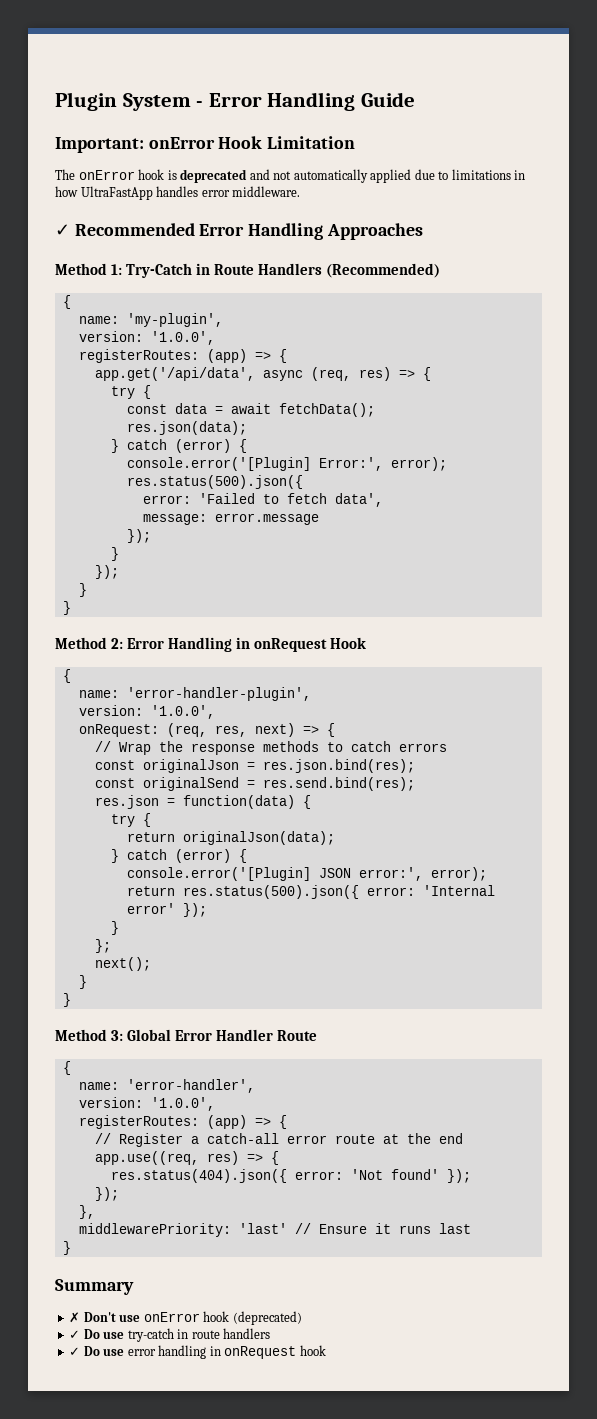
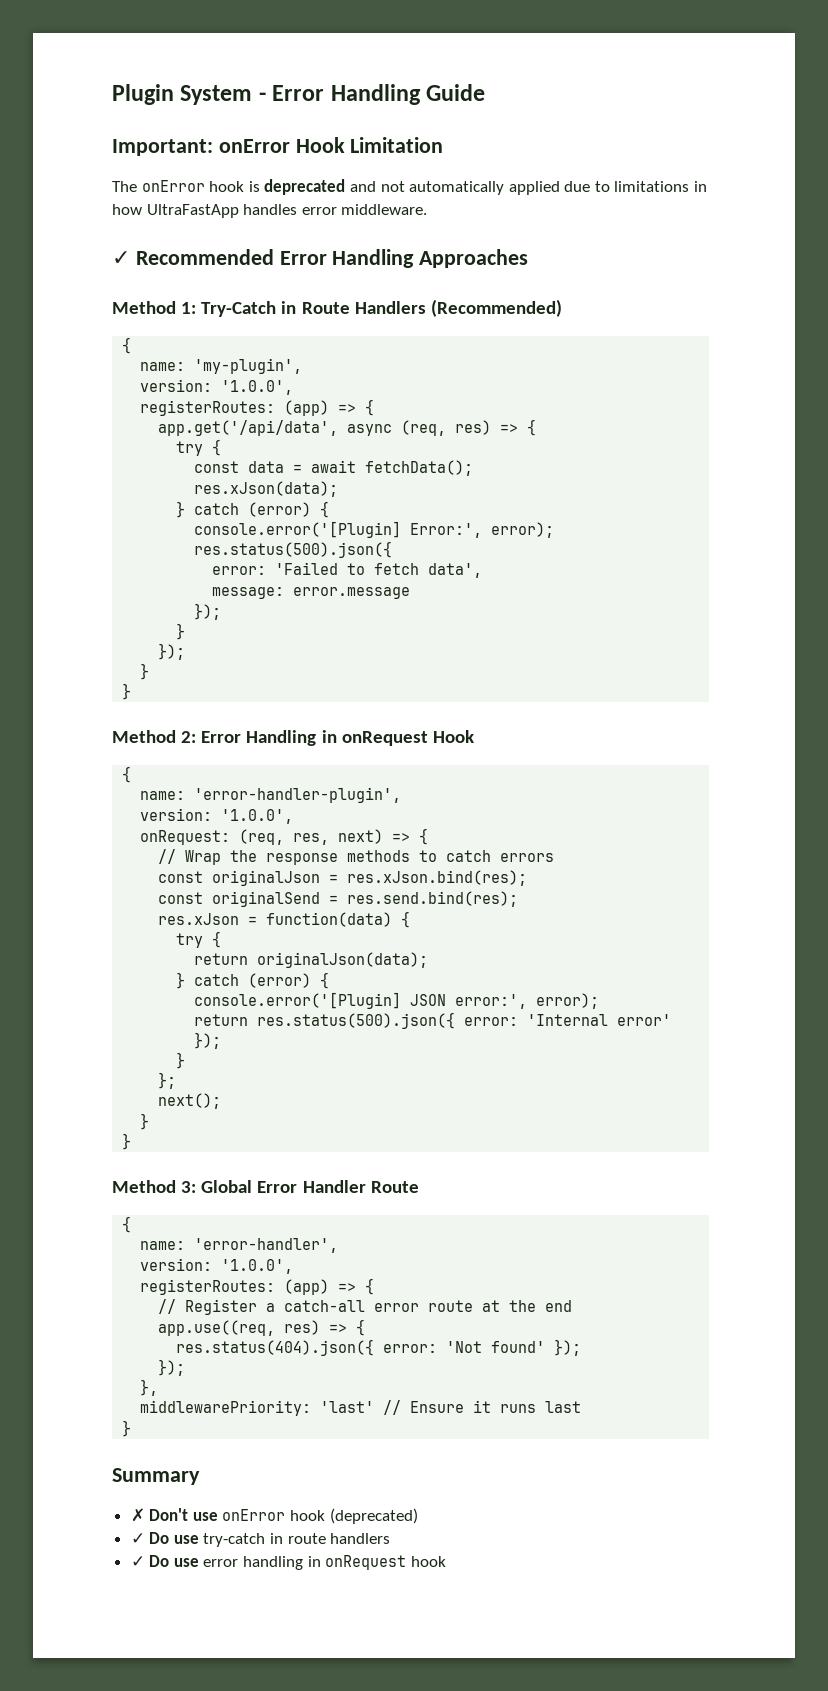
- res.json(data);
+ res.xJson(data);
- const originalJson = res.json.bind(res);
+ const originalJson = res.xJson.bind(res);
- res.json = function(data) {
+ res.xJson = function(data) {

